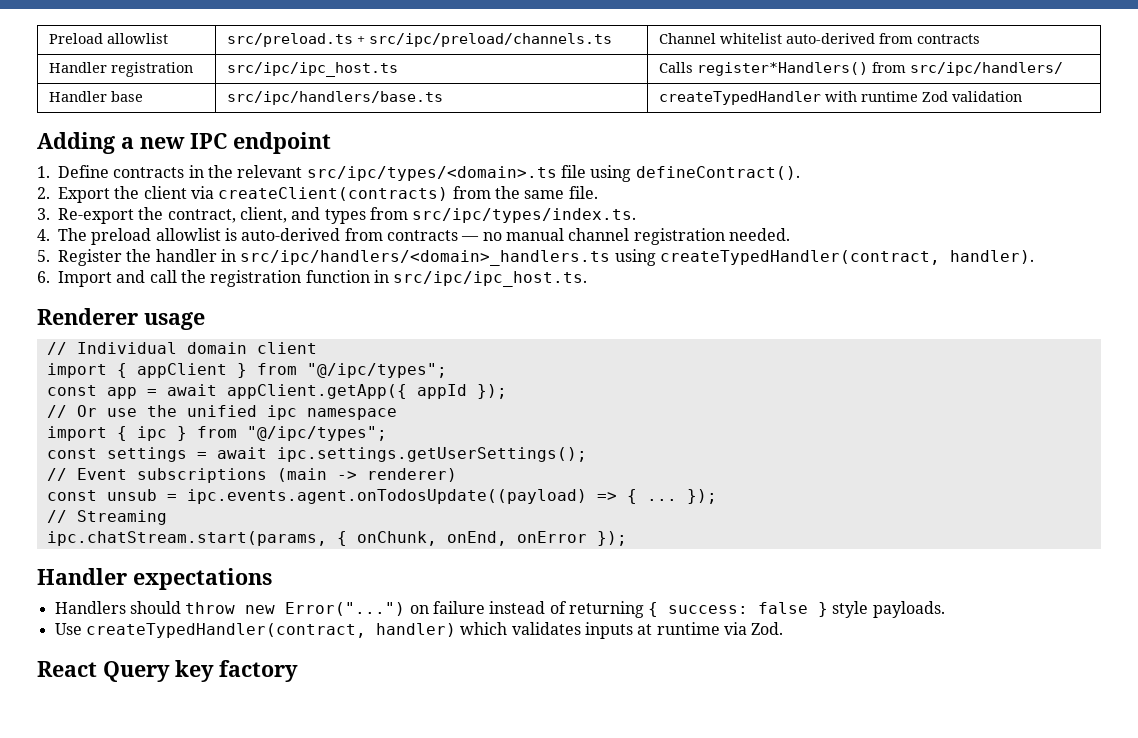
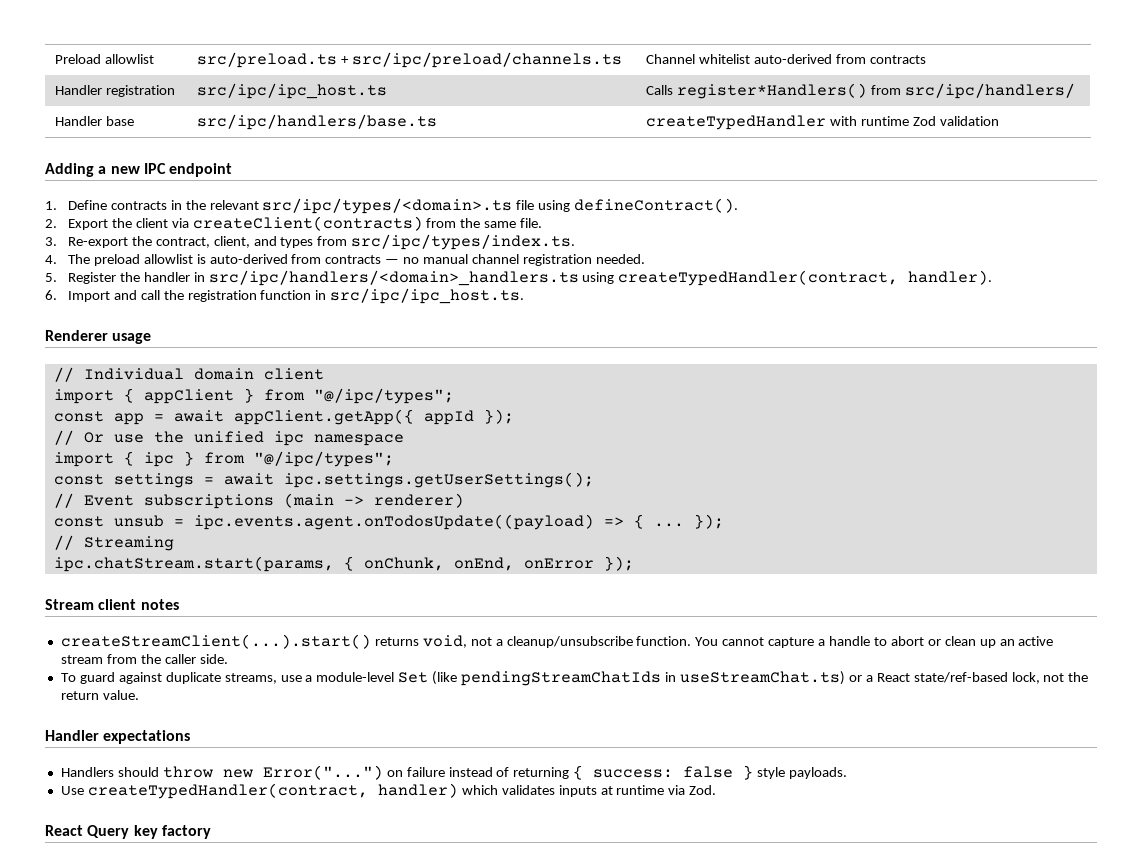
+ Stream client notes
+ createStreamClient(...).start() returns void, not a cleanup/unsubscribe function. You cannot capture a handle to abort or clean up an active stream from the caller side.
+ To guard against duplicate streams, use a module-level Set (like pendingStreamChatIds in useStreamChat.ts) or a React state/ref-based lock, not the return value.

